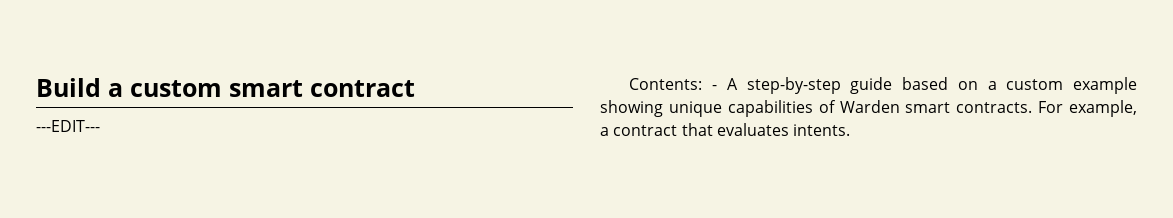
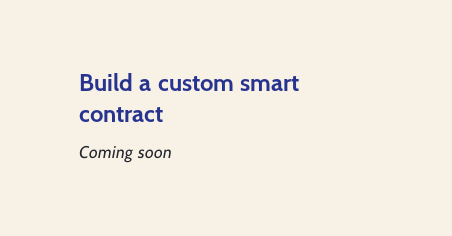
- ---EDIT---
- Contents: - A step-by-step guide based on a custom example showing unique capabilities of Warden smart contracts. For example, a contract that evaluates intents.
+ Coming soon

